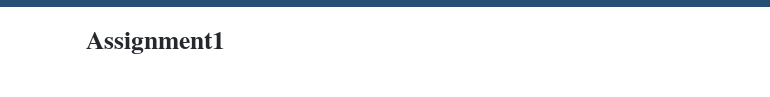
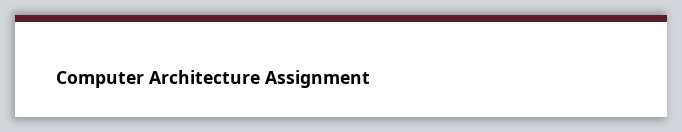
- Assignment1
+ Computer Architecture Assignment

